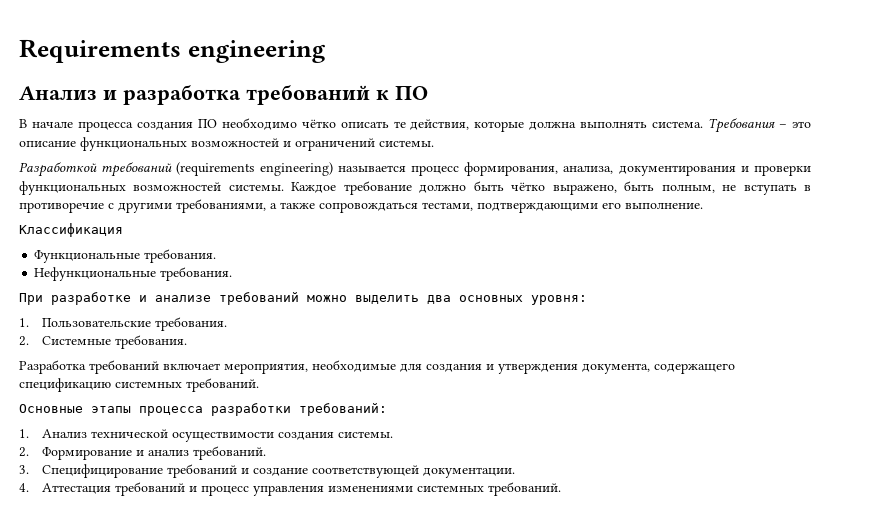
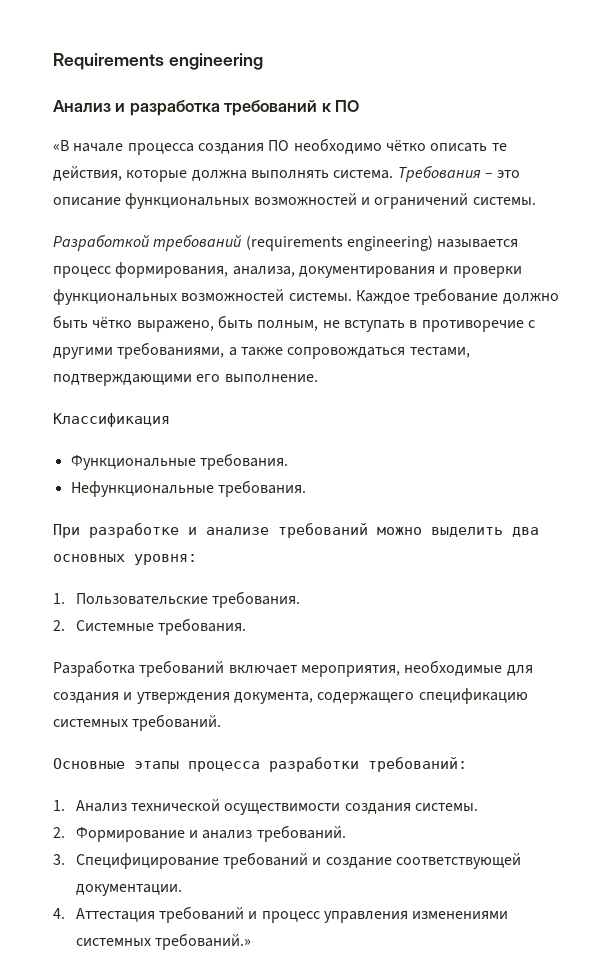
- В начале процесса создания ПО необходимо чётко описать те действия, которые должна выполнять система.
+ «В начале процесса создания ПО необходимо чётко описать те действия, которые должна выполнять система.
- 4. Аттестация требований и процесс управления изменениями системных требований.
+ 4. Аттестация требований и процесс управления изменениями системных требований.»

